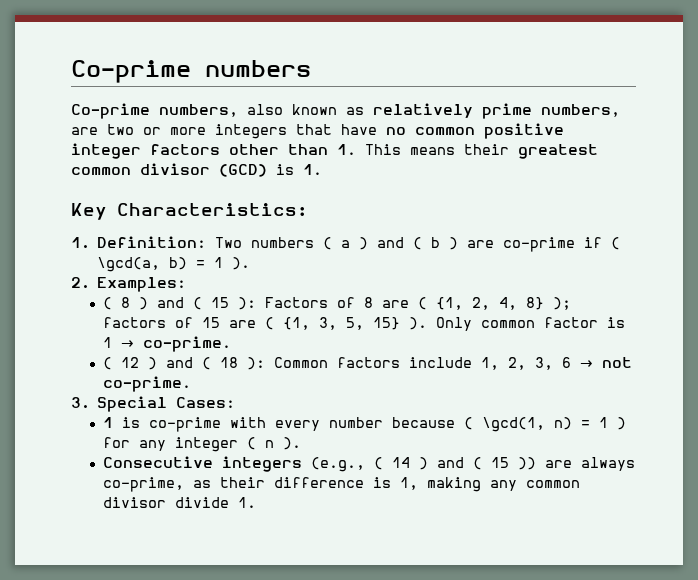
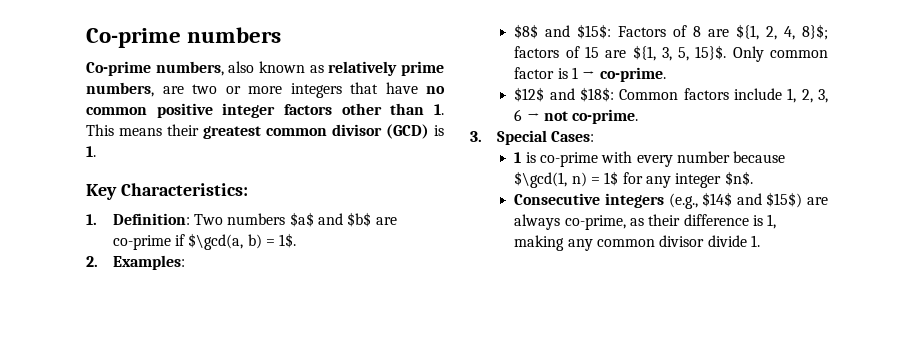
- 1. Definition: Two numbers ( a ) and ( b ) are co-prime if ( \gcd(a, b) = 1 ).
+ 1. Definition: Two numbers $a$ and $b$ are co-prime if $\gcd(a, b) = 1$.
  2. Examples:
- ( 8 ) and ( 15 ): Factors of 8 are ( {1, 2, 4, 8} ); factors of 15 are ( {1, 3, 5, 15} ).
+ $8$ and $15$: Factors of 8 are ${1, 2, 4, 8}$; factors of 15 are ${1, 3, 5, 15}$.
- ( 12 ) and ( 18 ): Common factors include 1, 2, 3, 6 → not co-prime.
+ $12$ and $18$: Common factors include 1, 2, 3, 6 → not co-prime.
- 1 is co-prime with every number because ( \gcd(1, n) = 1 ) for any integer ( n ).
- Consecutive integers (e.g., ( 14 ) and ( 15 )) are always co-prime, as their difference is 1, making any common divisor divide 1.
+ 1 is co-prime with every number because $\gcd(1, n) = 1$ for any integer $n$.
+ Consecutive integers (e.g., $14$ and $15$) are always co-prime, as their difference is 1, making any common divisor divide 1.

